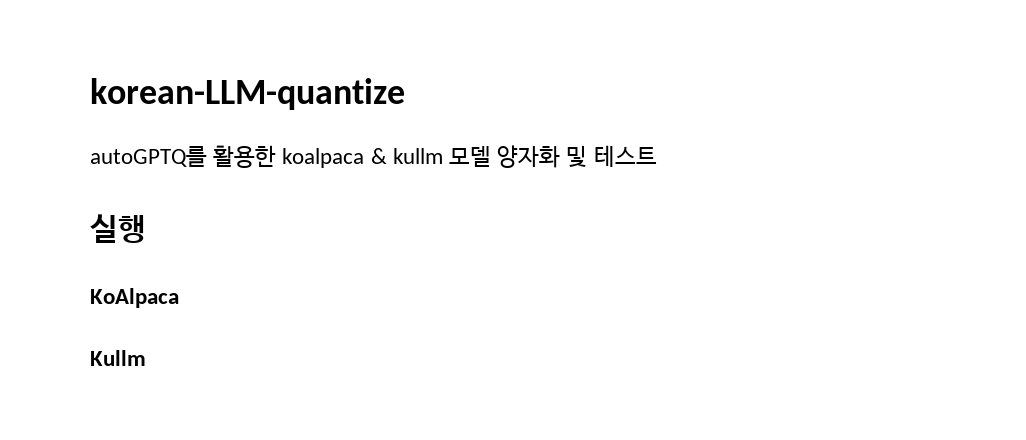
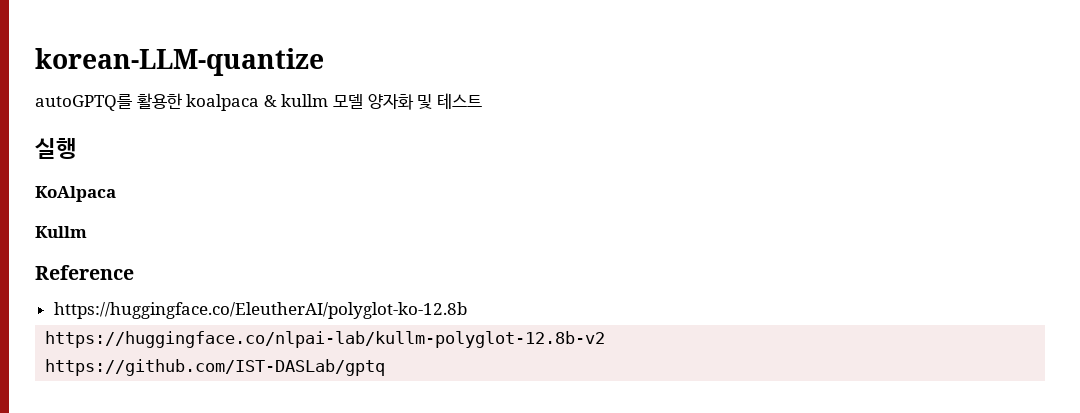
+ Reference
+ https://huggingface.co/EleutherAI/polyglot-ko-12.8b
+ https://huggingface.co/nlpai-lab/kullm-polyglot-12.8b-v2
+ https://github.com/IST-DASLab/gptq

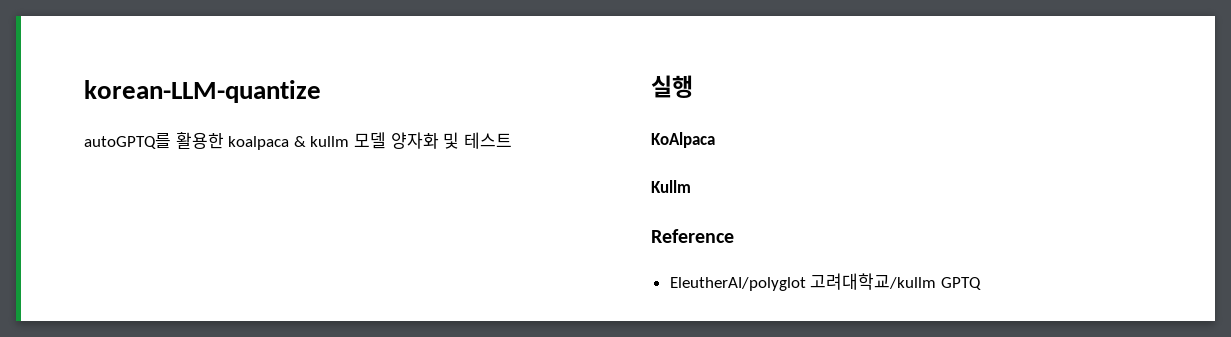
- https://huggingface.co/EleutherAI/polyglot-ko-12.8b
- https://huggingface.co/nlpai-lab/kullm-polyglot-12.8b-v2
- https://github.com/IST-DASLab/gptq
+ EleutherAI/polyglot 고려대학교/kullm GPTQ

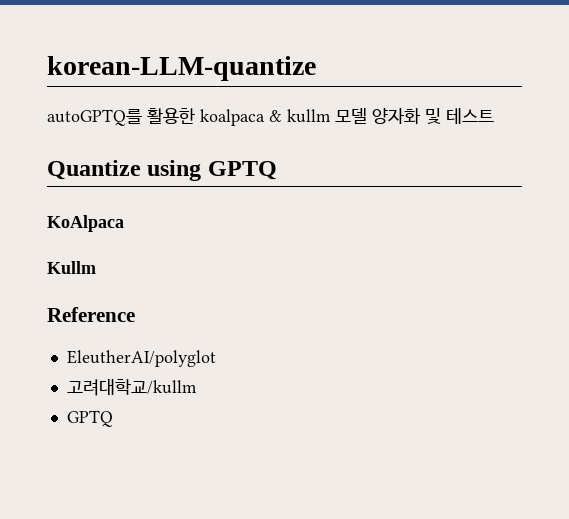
- 실행
+ Quantize using GPTQ
- EleutherAI/polyglot 고려대학교/kullm GPTQ
+ EleutherAI/polyglot
+ 고려대학교/kullm
+ GPTQ

